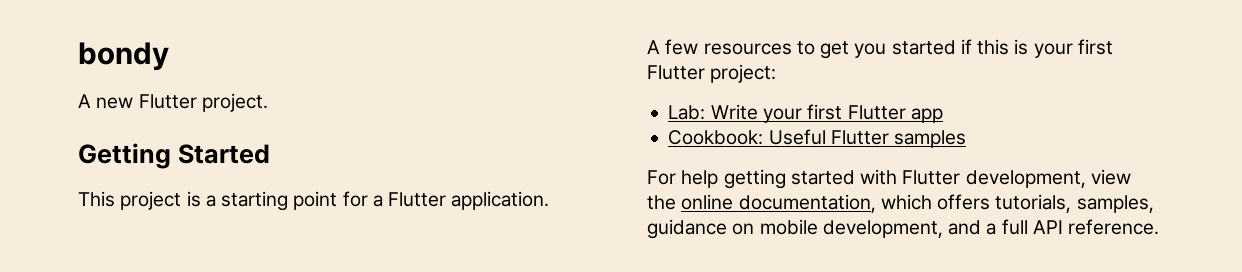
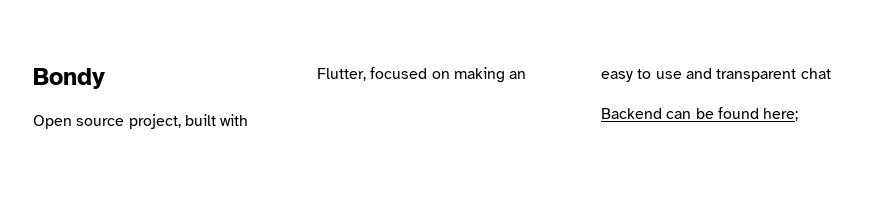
- bondy
- A new Flutter project.
- Getting Started
- This project is a starting point for a Flutter application.
- A few resources to get you started if this is your first Flutter project:
- Lab: Write your first Flutter app
- Cookbook: Useful Flutter samples
- For help getting started with Flutter development, view the online documentation, which offers tutorials, samples, guidance on mobile development, and a full API reference.
+ Bondy
+ Open source project, built with Flutter, focused on making an easy to use and transparent chat
+ Backend can be found here;

